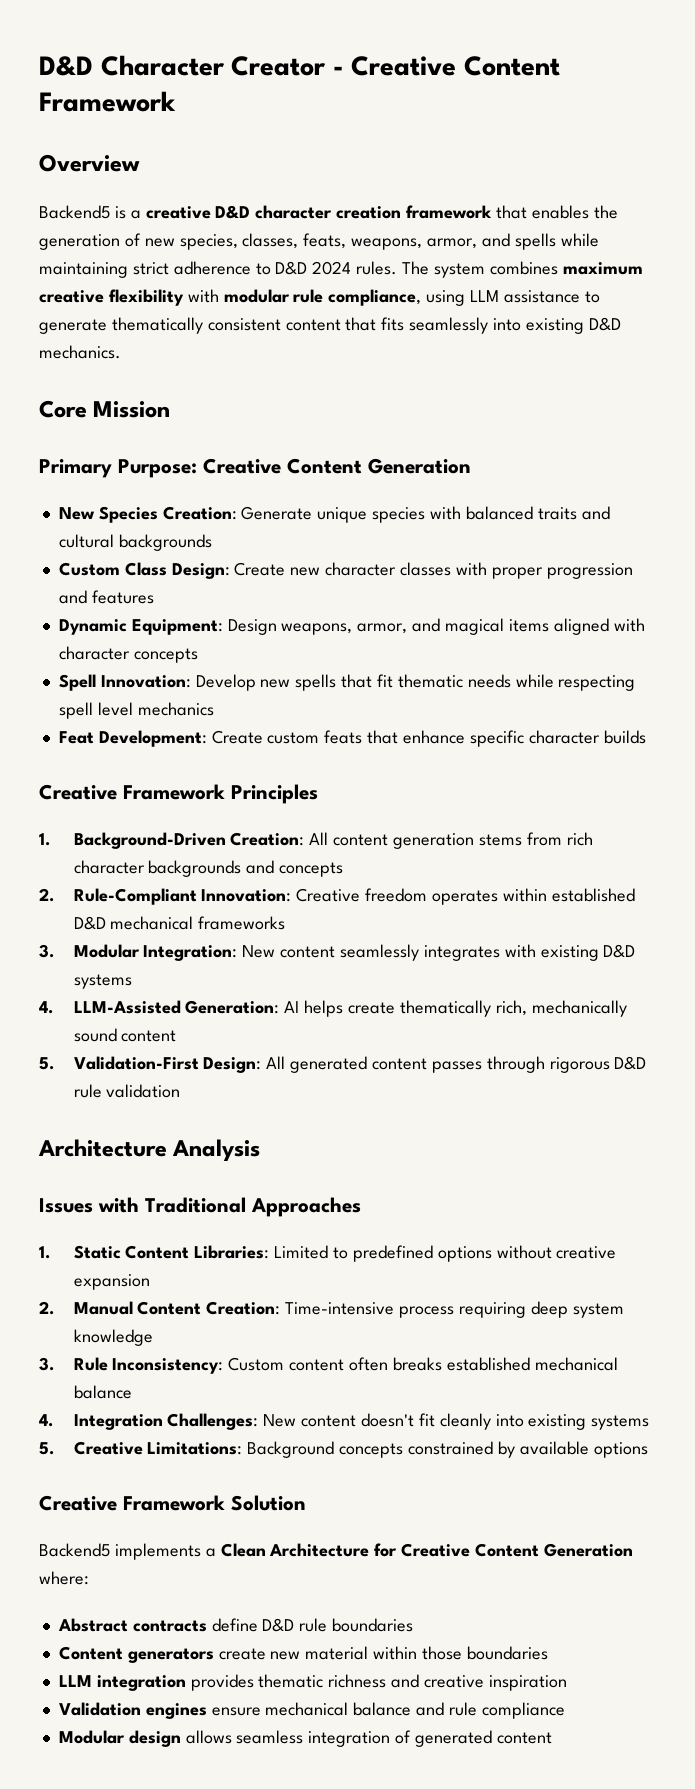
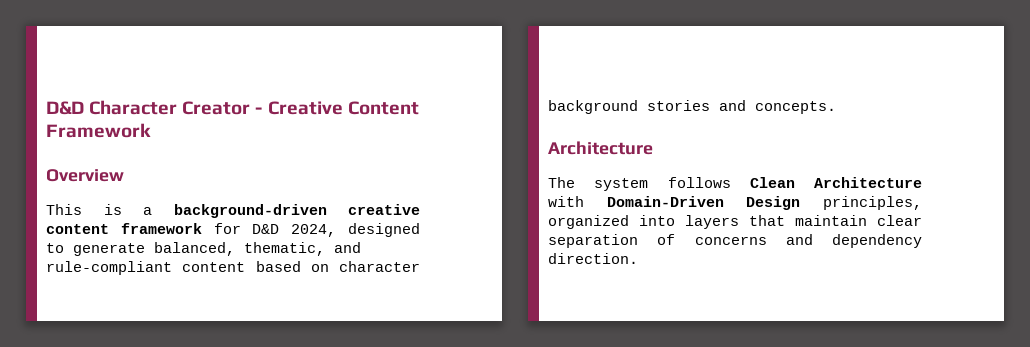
- Backend5 is a creative D&D character creation framework that enables the generation of new species, classes, feats, weapons, armor, and spells while maintaining strict adherence to D&D 2024 rules. The system combines maximum creative flexibility with modular rule compliance, using LLM assistance to generate thematically consistent content that fits seamlessly into existing D&D mechanics.
- Core Mission
- Primary Purpose: Creative Content Generation
- New Species Creation: Generate unique species with balanced traits and cultural backgrounds
- Custom Class Design: Create new character classes with proper progression and features
- Dynamic Equipment: Design weapons, armor, and magical items aligned with character concepts
- Spell Innovation: Develop new spells that fit thematic needs while respecting spell level mechanics
- Feat Development: Create custom feats that enhance specific character builds
- Creative Framework Principles
- 1. Background-Driven Creation: All content generation stems from rich character backgrounds and concepts
- 2. Rule-Compliant Innovation: Creative freedom operates within established D&D mechanical frameworks
- 3. Modular Integration: New content seamlessly integrates with existing D&D systems
- 4. LLM-Assisted Generation: AI helps create thematically rich, mechanically sound content
- 5. Validation-First Design: All generated content passes through rigorous D&D rule validation
- Architecture Analysis
- Issues with Traditional Approaches
- 1. Static Content Libraries: Limited to predefined options without creative expansion
- 2. Manual Content Creation: Time-intensive process requiring deep system knowledge
- 3. Rule Inconsistency: Custom content often breaks established mechanical balance
- 4. Integration Challenges: New content doesn't fit cleanly into existing systems
- 5. Creative Limitations: Background concepts constrained by available options
- Creative Framework Solution
- Backend5 implements a Clean Architecture for Creative Content Generation where:
- Abstract contracts define D&D rule boundaries
- Content generators create new material within those boundaries
- LLM integration provides thematic richness and creative inspiration
- Validation engines ensure mechanical balance and rule compliance
- Modular design allows seamless integration of generated content
+ This is a background-driven creative content framework for D&D 2024, designed to generate balanced, thematic, and rule-compliant content based on character background stories and concepts.
+ Architecture
+ The system follows Clean Architecture with Domain-Driven Design principles, organized into layers that maintain clear separation of concerns and dependency direction.

